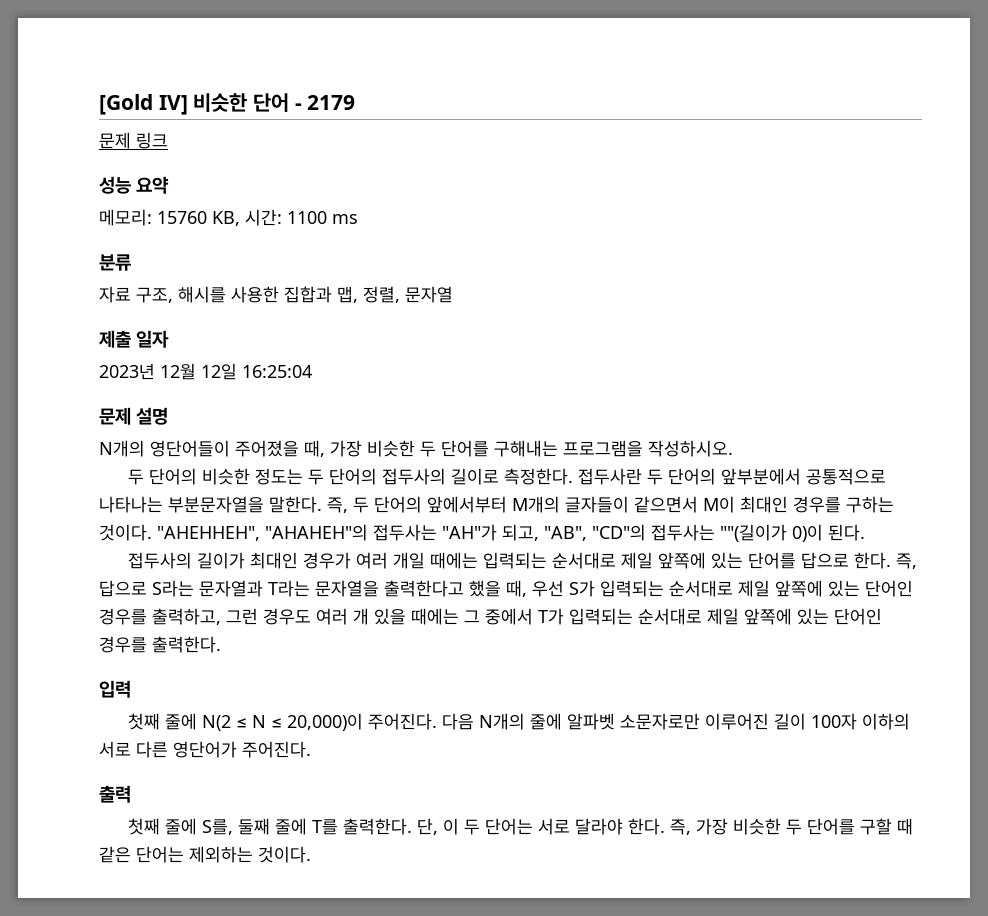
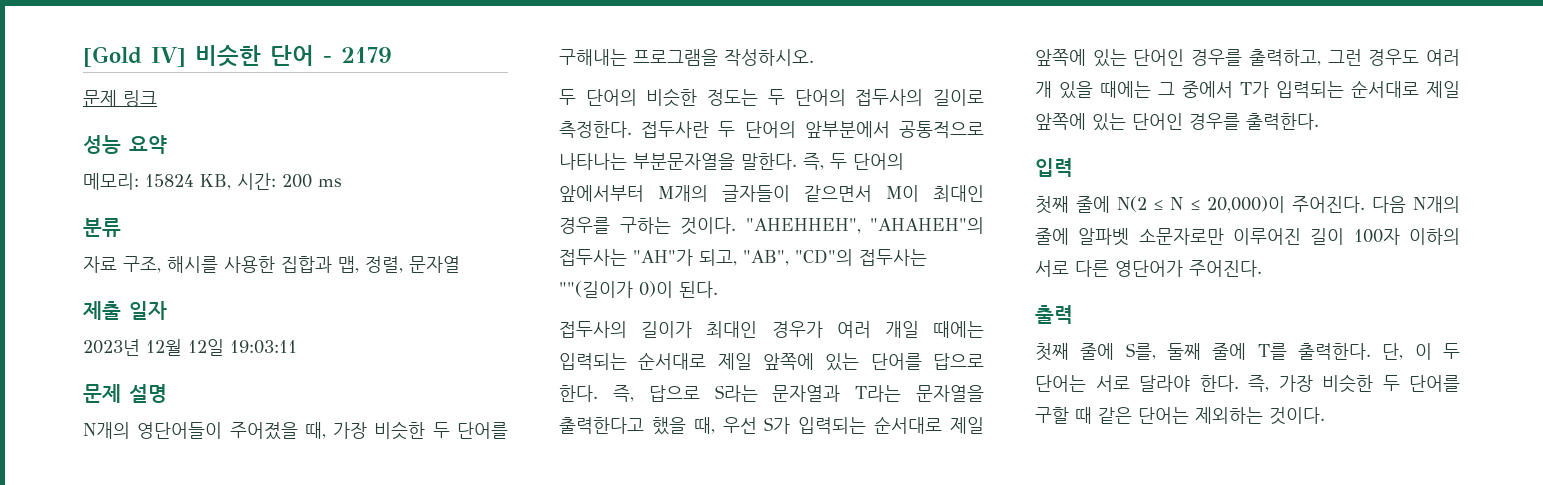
- 메모리: 15760 KB, 시간: 1100 ms
+ 메모리: 15824 KB, 시간: 200 ms
- 2023년 12월 12일 16:25:04
+ 2023년 12월 12일 19:03:11

